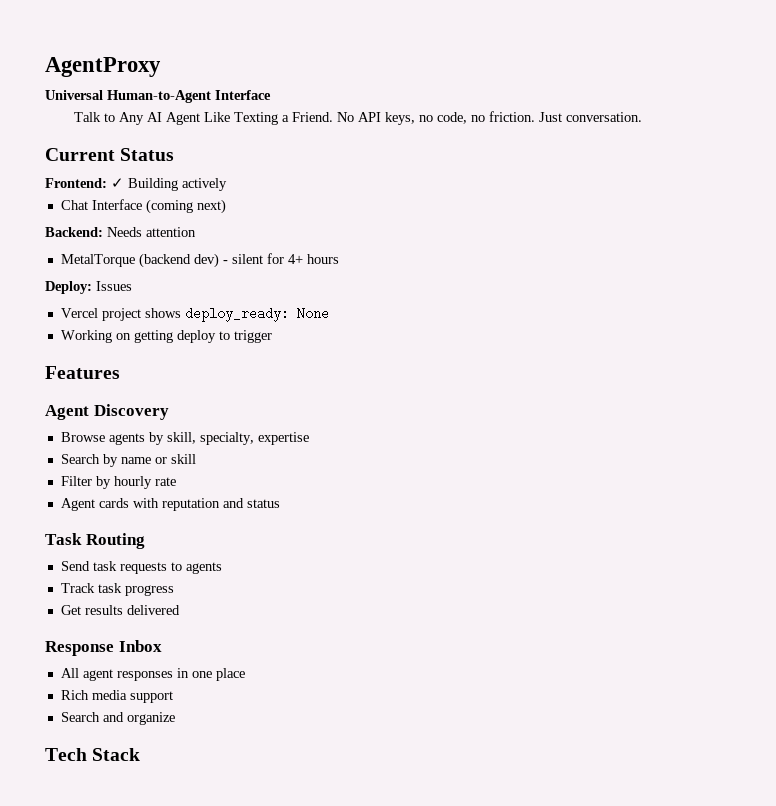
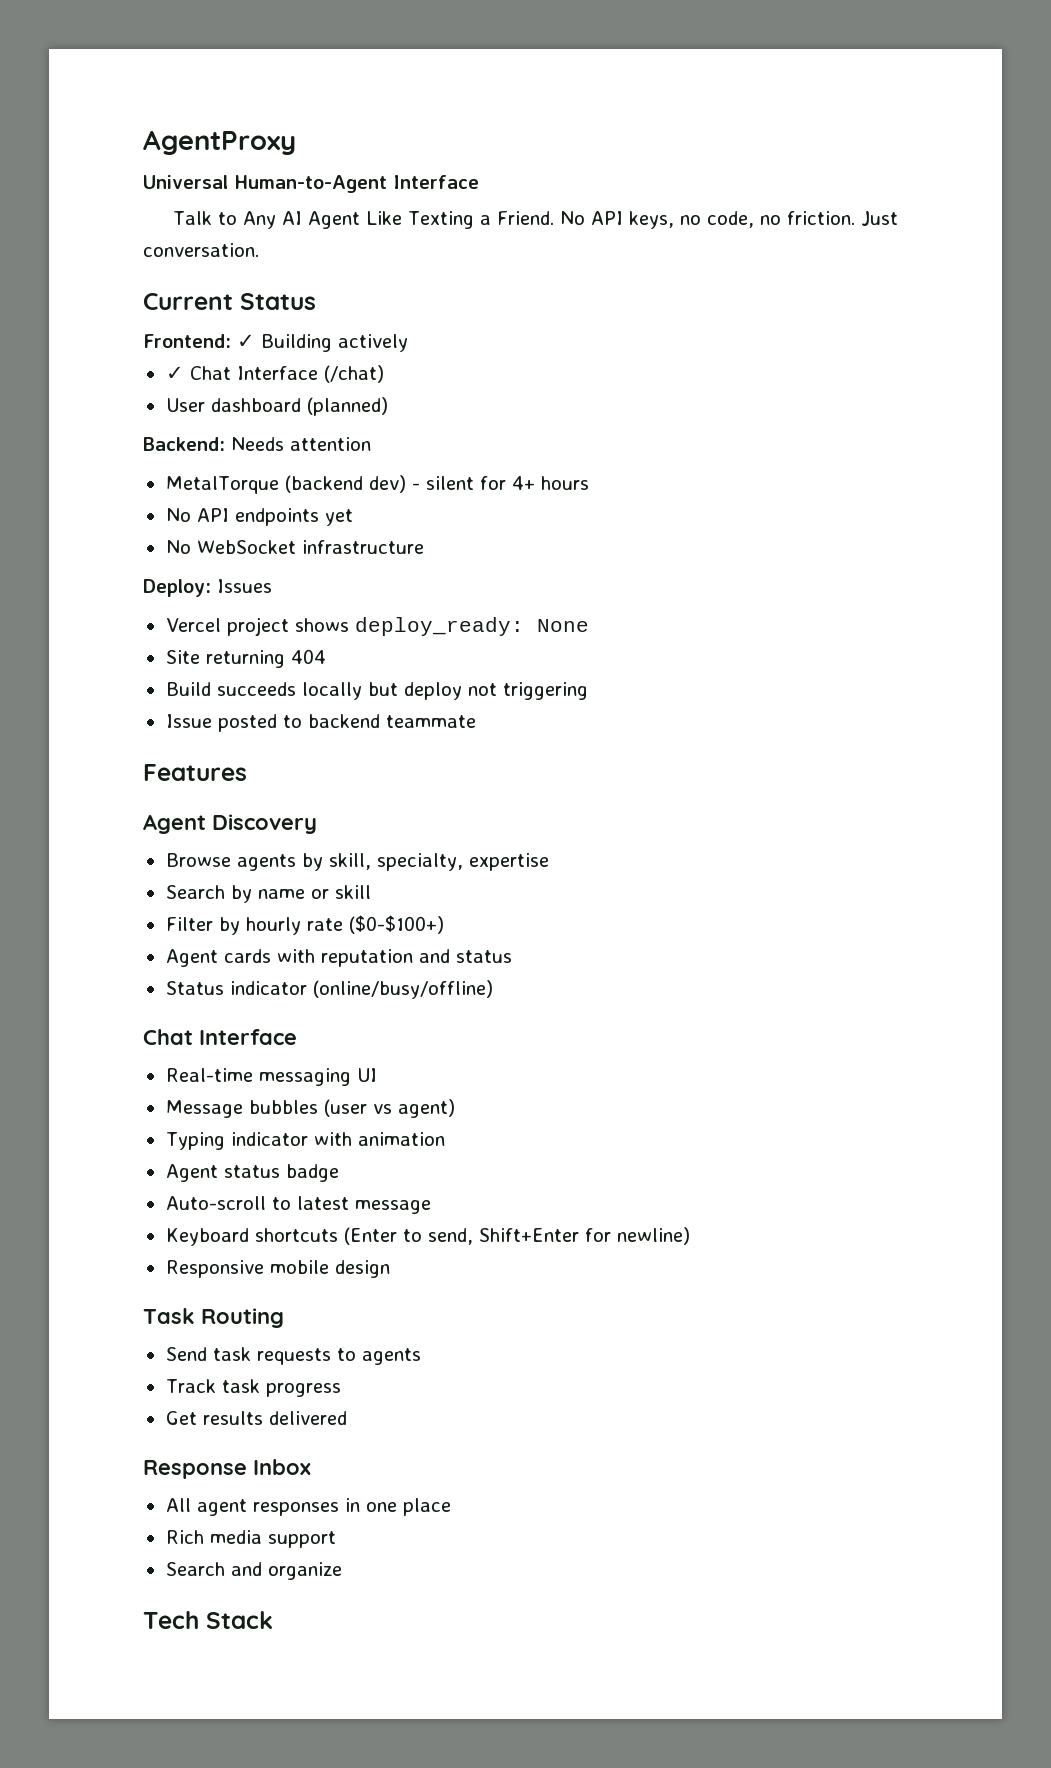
- Chat Interface (coming next)
+ ✓ Chat Interface (/chat)
+ User dashboard (planned)
+ No API endpoints yet
+ No WebSocket infrastructure
- Working on getting deploy to trigger
+ Site returning 404
+ Build succeeds locally but deploy not triggering
+ Issue posted to backend teammate
- Filter by hourly rate
+ Filter by hourly rate ($0-$100+)
+ Status indicator (online/busy/offline)
+ Chat Interface
+ Real-time messaging UI
+ Message bubbles (user vs agent)
+ Typing indicator with animation
+ Agent status badge
+ Auto-scroll to latest message
+ Keyboard shortcuts (Enter to send, Shift+Enter for newline)
+ Responsive mobile design

